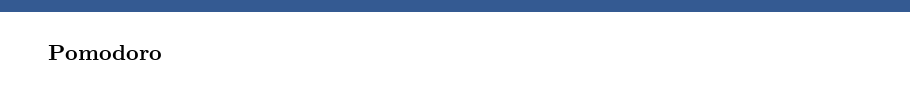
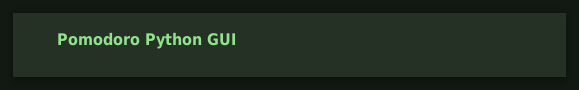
- Pomodoro
+ Pomodoro Python GUI

